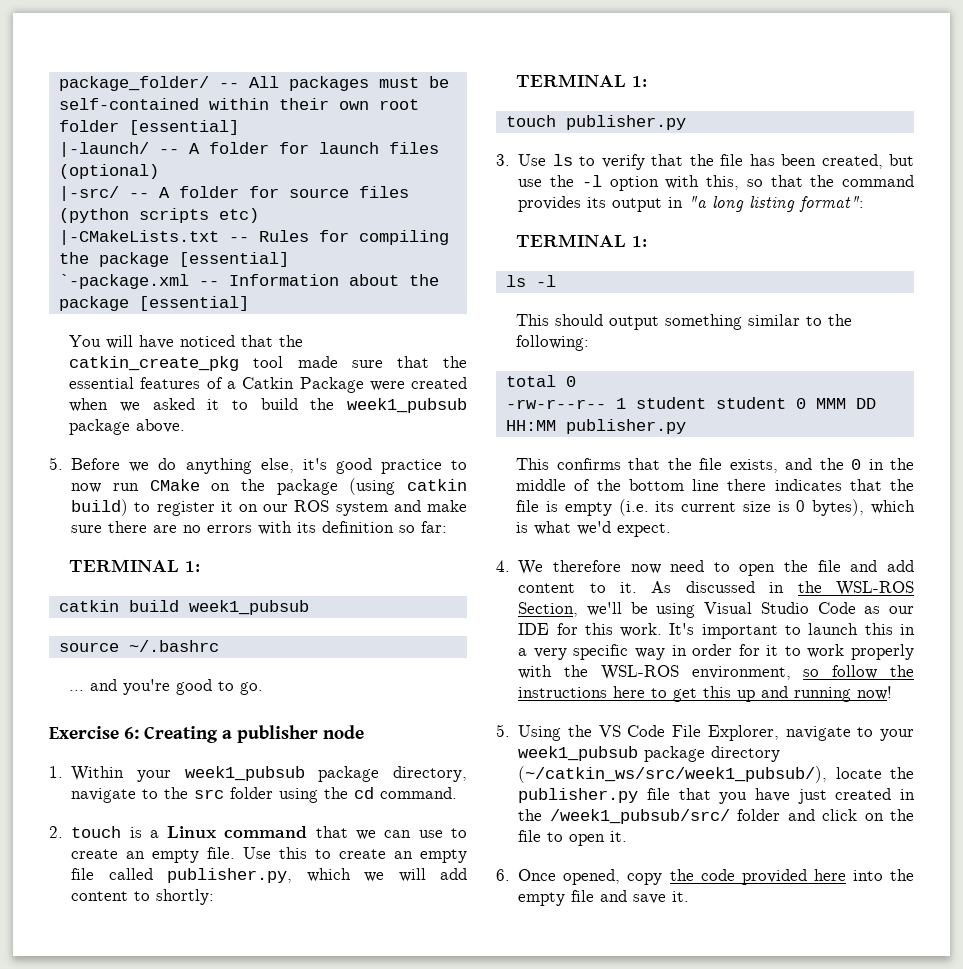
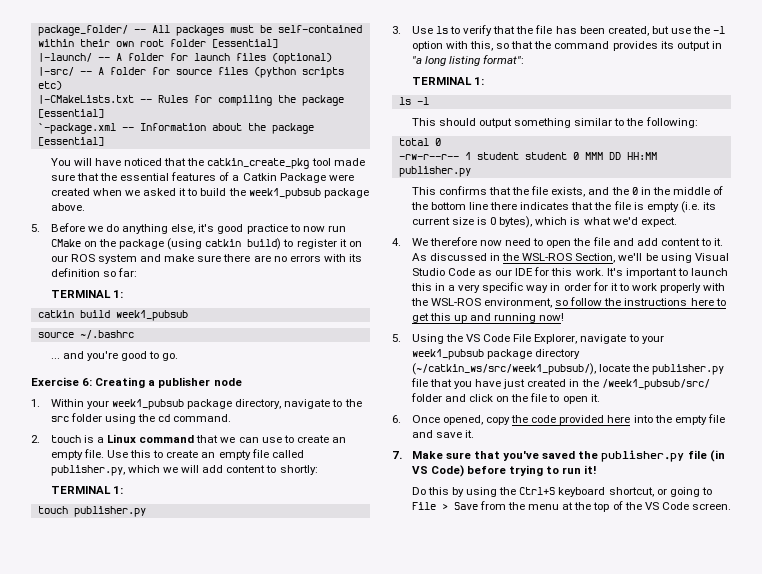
+ 7. Make sure that you've saved the publisher.py file (in VS Code) before trying to run it!
+ Do this by using the Ctrl+S keyboard shortcut, or going to File > Save from the menu at the top of the VS Code screen.

